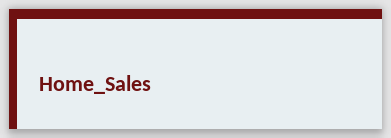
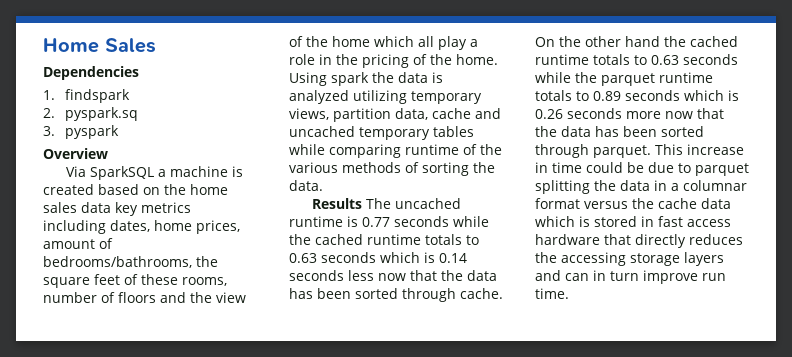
- Home_Sales
+ Home Sales
+ Dependencies
+ 1. findspark
+ 2. pyspark.sq
+ 3. pyspark
+ Overview
+ Via SparkSQL a machine is created based on the home sales data key metrics including dates, home prices, amount of bedrooms/bathrooms, the square feet of these rooms, number of floors and the view of the home which all play a role in the pricing of the home. Using spark the data is analyzed utilizing temporary views, partition data, cache and uncached temporary tables while comparing runtime of the various methods of sorting the data.
+ Results The uncached runtime is 0.77 seconds while the cached runtime totals to 0.63 seconds which is 0.14 seconds less now that the data has been sorted through cache. On the other hand the cached runtime totals to 0.63 seconds while the parquet runtime totals to 0.89 seconds which is 0.26 seconds more now that the data has been sorted through parquet. This increase in time could be due to parquet splitting the data in a columnar format versus the cache data which is stored in fast access hardware that directly reduces the accessing storage layers and can in turn improve run time.

